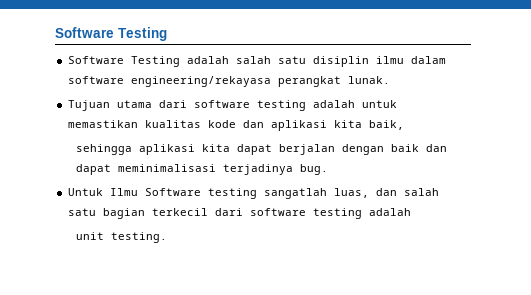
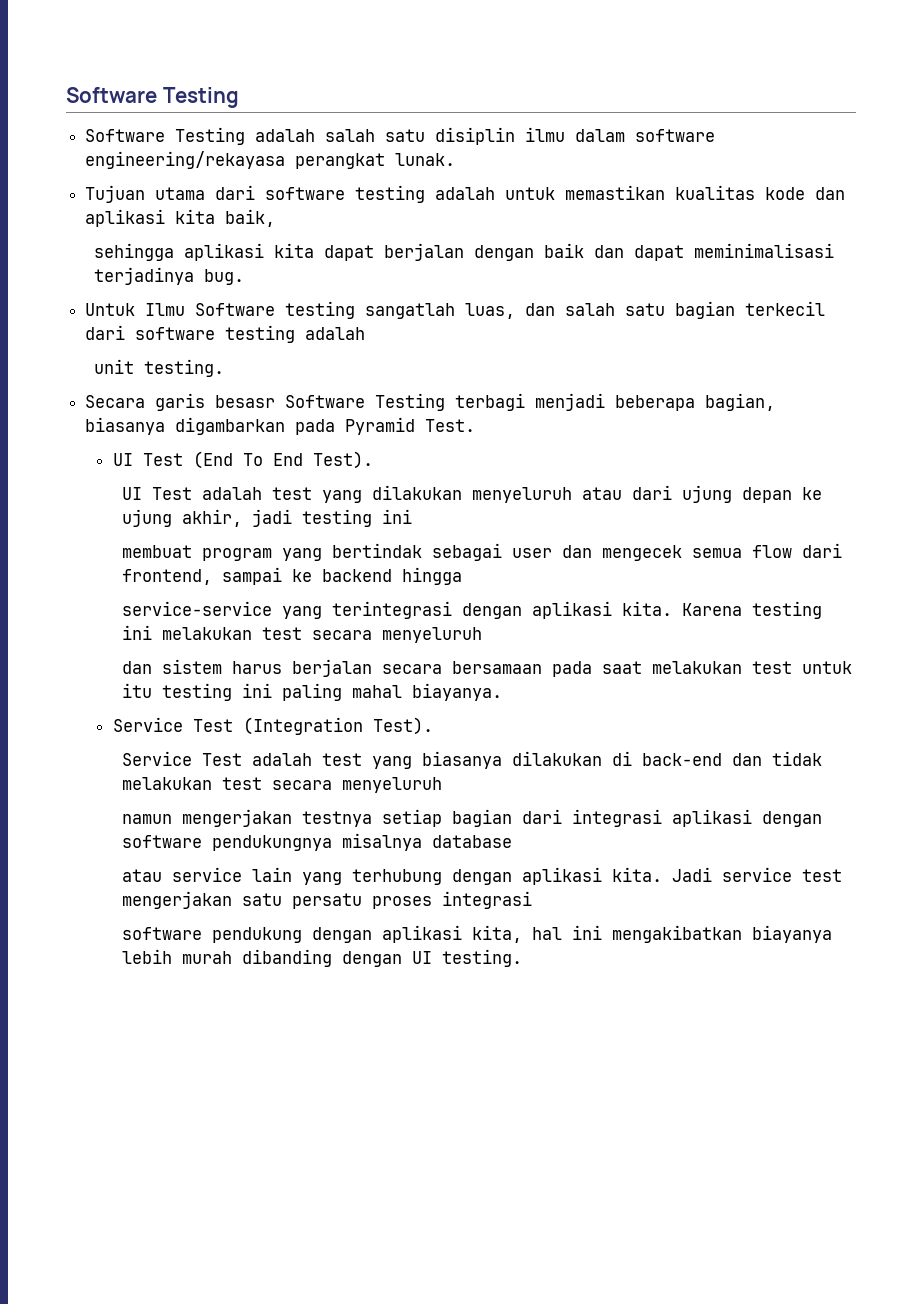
+ Secara garis besasr Software Testing terbagi menjadi beberapa bagian, biasanya digambarkan pada Pyramid Test.
+ UI Test (End To End Test).
+ UI Test adalah test yang dilakukan menyeluruh atau dari ujung depan ke ujung akhir, jadi testing ini
+ membuat program yang bertindak sebagai user dan mengecek semua flow dari frontend, sampai ke backend hingga
+ service-service yang terintegrasi dengan aplikasi kita. Karena testing ini melakukan test secara menyeluruh
+ dan sistem harus berjalan secara bersamaan pada saat melakukan test untuk itu testing ini paling mahal biayanya.
+ Service Test (Integration Test).
+ Service Test adalah test yang biasanya dilakukan di back-end dan tidak melakukan test secara menyeluruh
+ namun mengerjakan testnya setiap bagian dari integrasi aplikasi dengan software pendukungnya misalnya database
+ atau service lain yang terhubung dengan aplikasi kita. Jadi service test mengerjakan satu persatu proses integrasi
+ software pendukung dengan aplikasi kita, hal ini mengakibatkan biayanya lebih murah dibanding dengan UI testing.

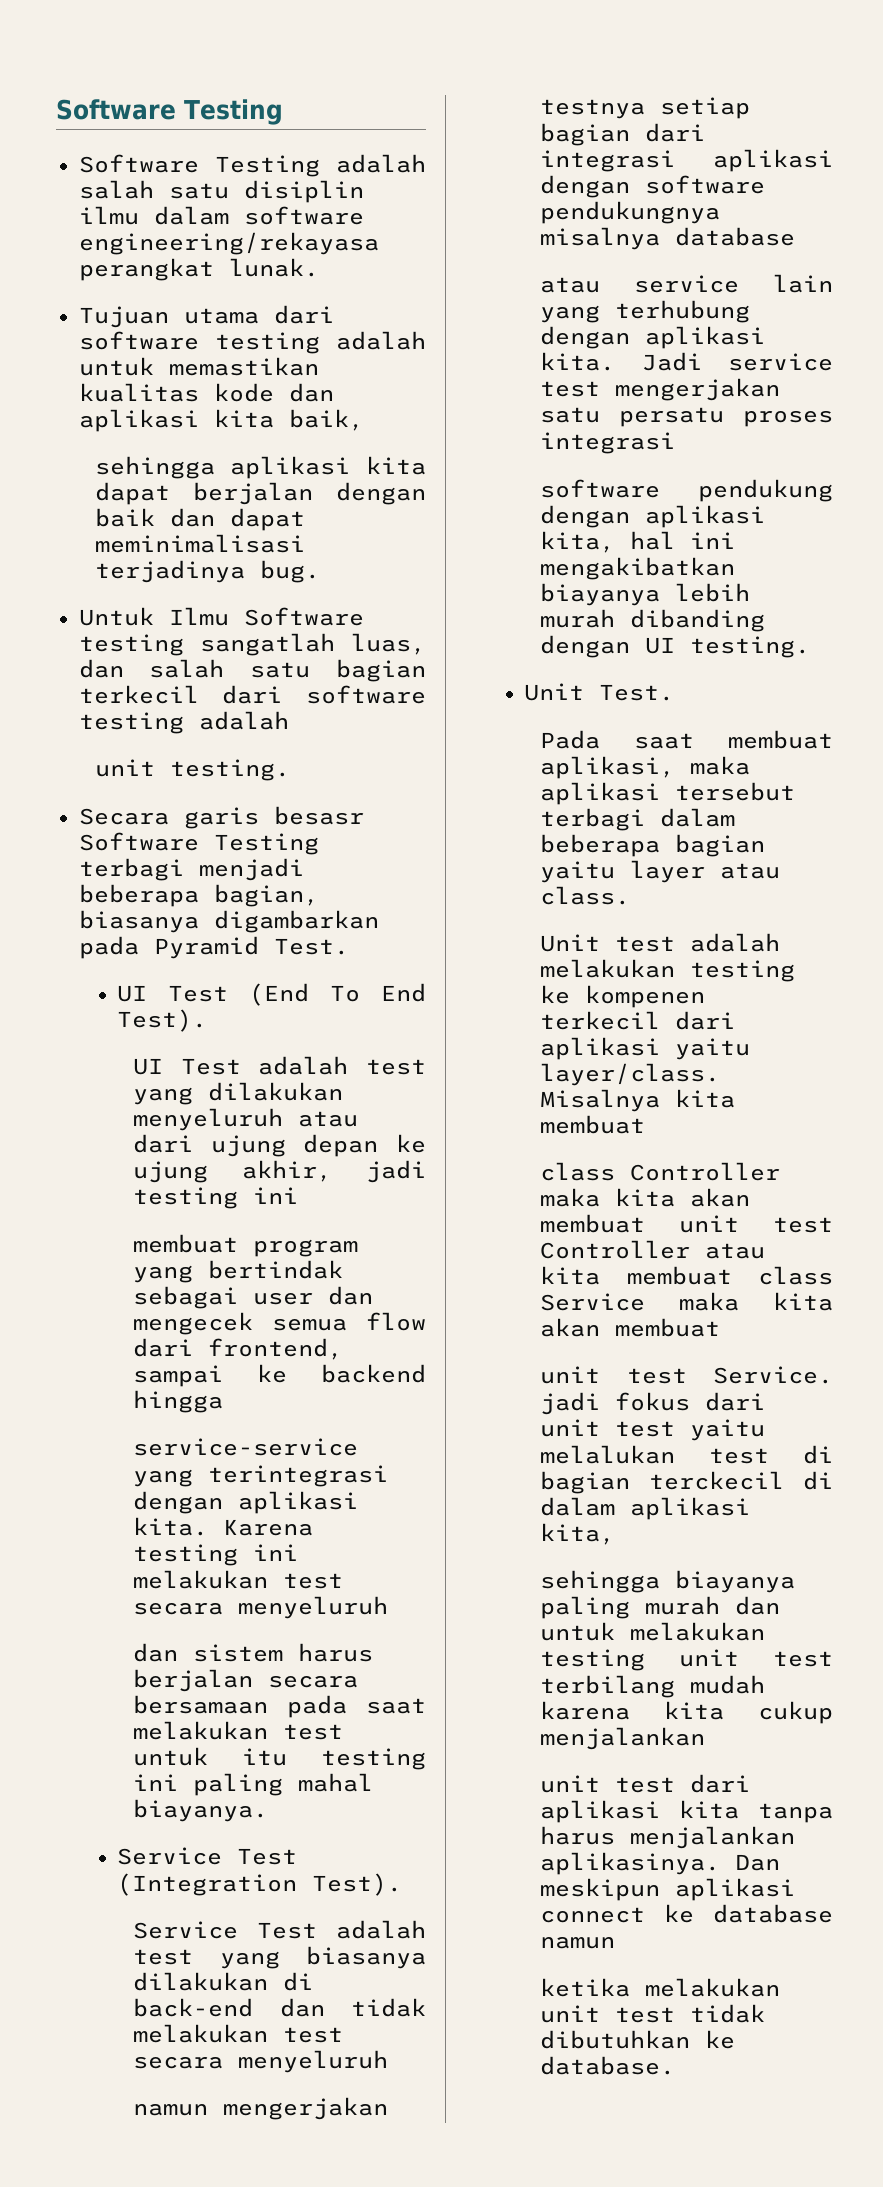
+ Unit Test.
+ Pada saat membuat aplikasi, maka aplikasi tersebut terbagi dalam beberapa bagian yaitu layer atau class.
+ Unit test adalah melakukan testing ke kompenen terkecil dari aplikasi yaitu layer/class. Misalnya kita membuat
+ class Controller maka kita akan membuat unit test Controller atau kita membuat class Service maka kita akan membuat
+ unit test Service. jadi fokus dari unit test yaitu melalukan test di bagian terckecil di dalam aplikasi kita,
+ sehingga biayanya paling murah dan untuk melakukan testing unit test terbilang mudah karena kita cukup menjalankan
+ unit test dari aplikasi kita tanpa harus menjalankan aplikasinya. Dan meskipun aplikasi connect ke database namun
+ ketika melakukan unit test tidak dibutuhkan ke database.

